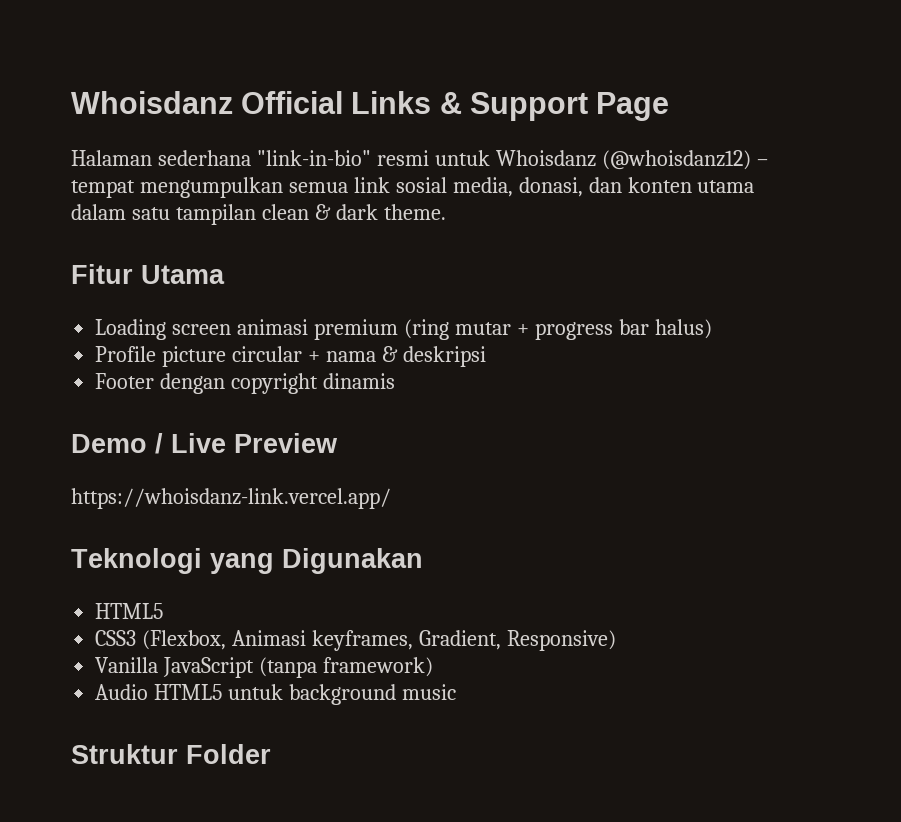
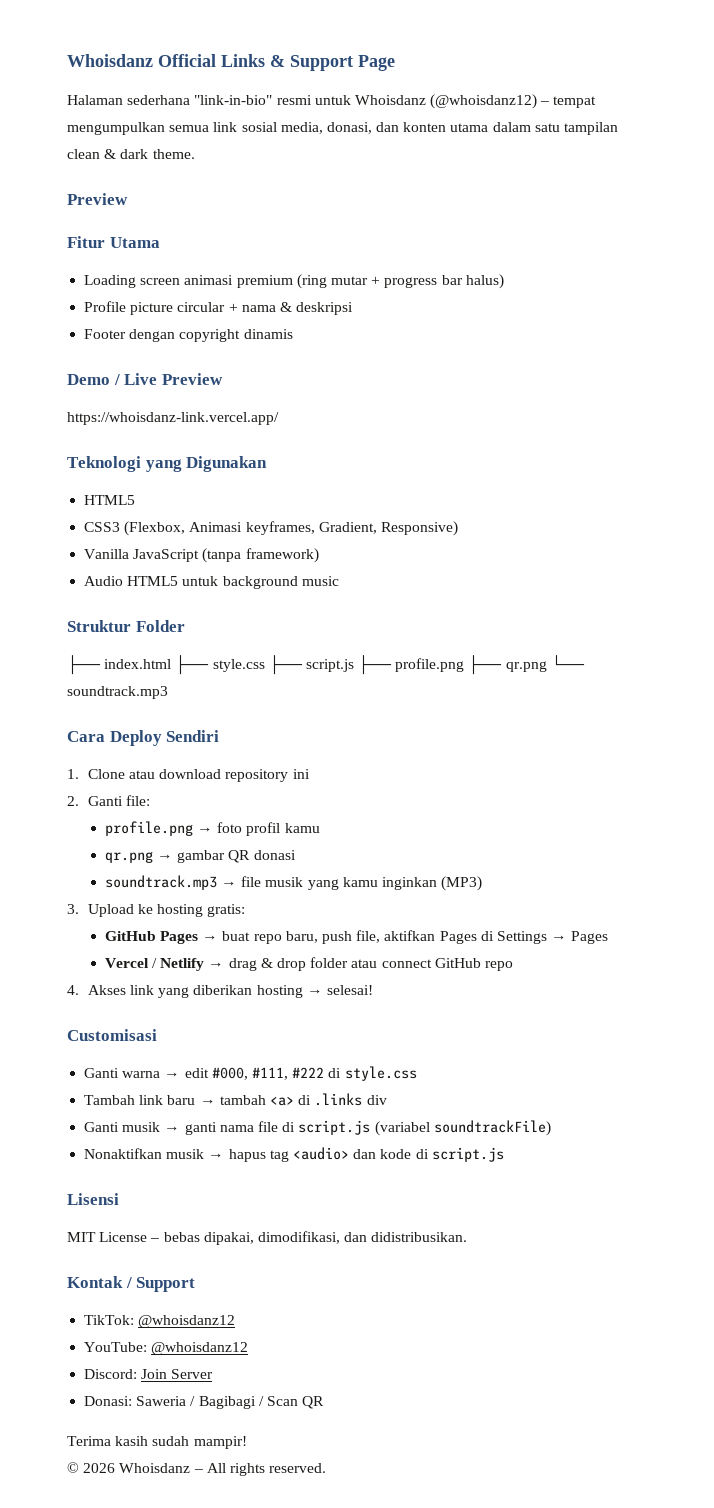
  Halaman sederhana "link-in-bio" resmi untuk Whoisdanz (@whoisdanz12) – tempat mengumpulkan semua link sosial media, donasi, dan konten utama dalam satu tampilan clean & dark theme.
+ Preview
+ ├── index.html ├── style.css ├── script.js ├── profile.png ├── qr.png └── soundtrack.mp3
+ Cara Deploy Sendiri
+ 1. Clone atau download repository ini
+ 2. Ganti file:
+ profile.png → foto profil kamu
+ qr.png → gambar QR donasi
+ soundtrack.mp3 → file musik yang kamu inginkan (MP3)
+ 3. Upload ke hosting gratis:
+ GitHub Pages → buat repo baru, push file, aktifkan Pages di Settings → Pages
+ Vercel / Netlify → drag & drop folder atau connect GitHub repo
+ 4. Akses link yang diberikan hosting → selesai!
+ Customisasi
+ Ganti warna → edit #000, #111, #222 di style.css
+ Tambah link baru → tambah <a> di .links div
+ Ganti musik → ganti nama file di script.js (variabel soundtrackFile)
+ Nonaktifkan musik → hapus tag <audio> dan kode di script.js
+ Lisensi
+ MIT License – bebas dipakai, dimodifikasi, dan didistribusikan.
+ Kontak / Support
+ TikTok: @whoisdanz12
+ YouTube: @whoisdanz12
+ Discord: Join Server
+ Donasi: Saweria / Bagibagi / Scan QR
+ Terima kasih sudah mampir!
+ © 2026 Whoisdanz – All rights reserved.

